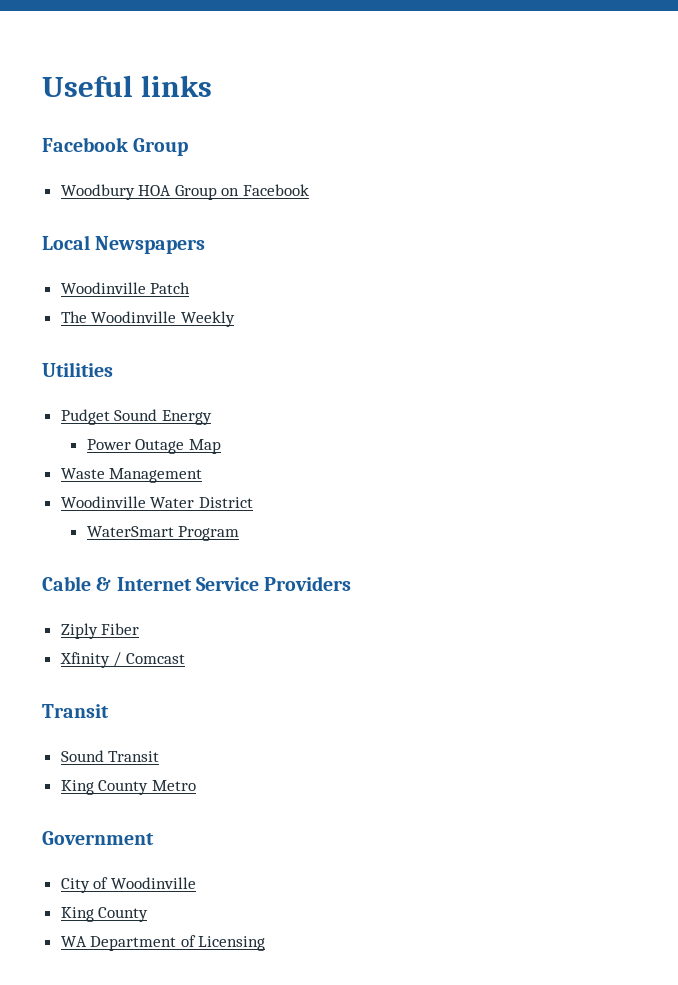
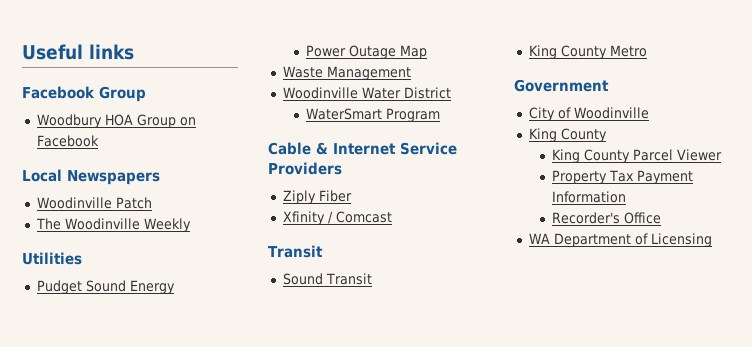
+ King County Parcel Viewer
+ Property Tax Payment Information
+ Recorder's Office

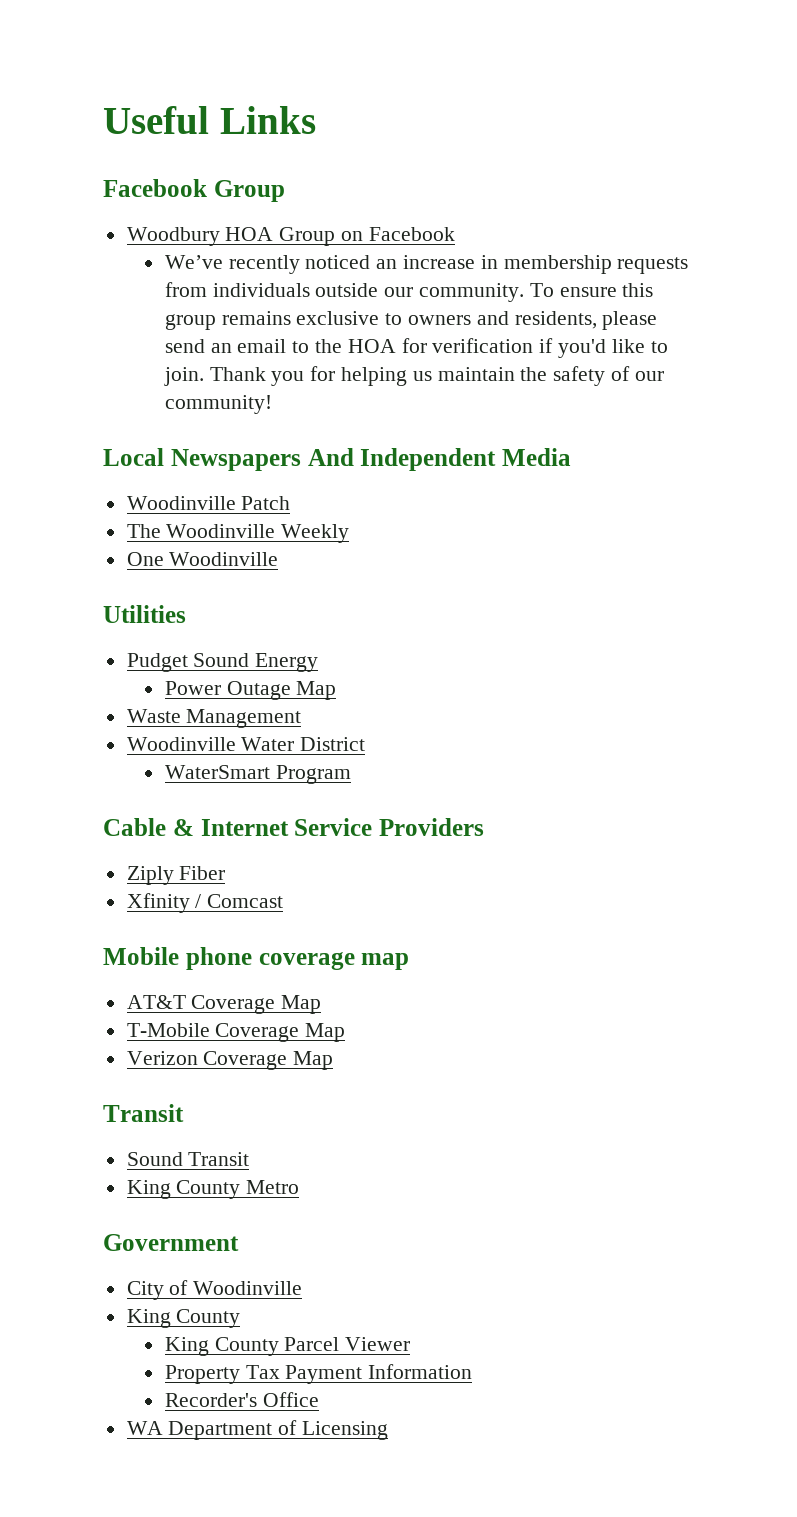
- Useful links
+ Useful Links
+ We’ve recently noticed an increase in membership requests from individuals outside our community. To ensure this group remains exclusive to owners and residents, please send an email to the HOA for verification if you'd like to join. Thank you for helping us maintain the safety of our community!
- Local Newspapers
+ Local Newspapers And Independent Media
+ One Woodinville
+ Mobile phone coverage map
+ AT&T Coverage Map
+ T-Mobile Coverage Map
+ Verizon Coverage Map

